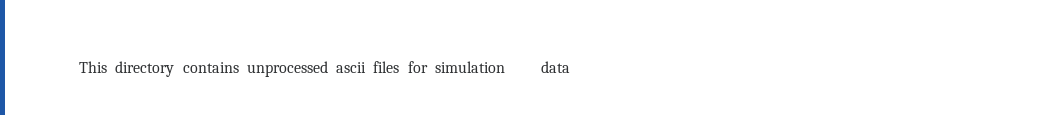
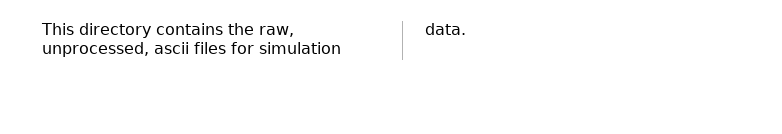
- This directory contains unprocessed ascii files for simulation data
+ This directory contains the raw, unprocessed, ascii files for simulation data.

